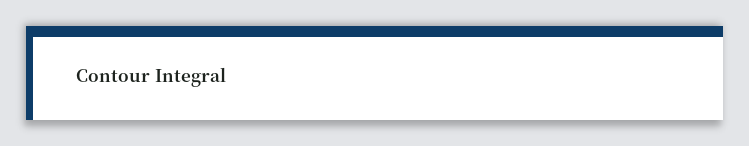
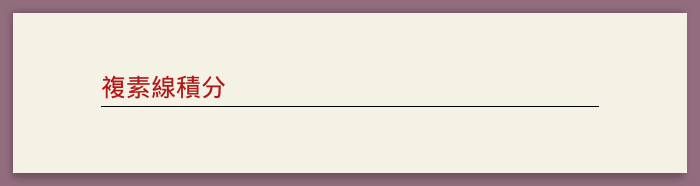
- Contour Integral
+ 複素線積分

